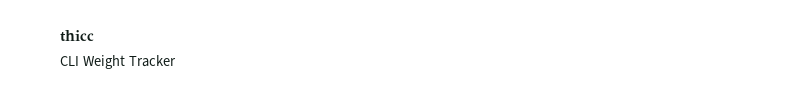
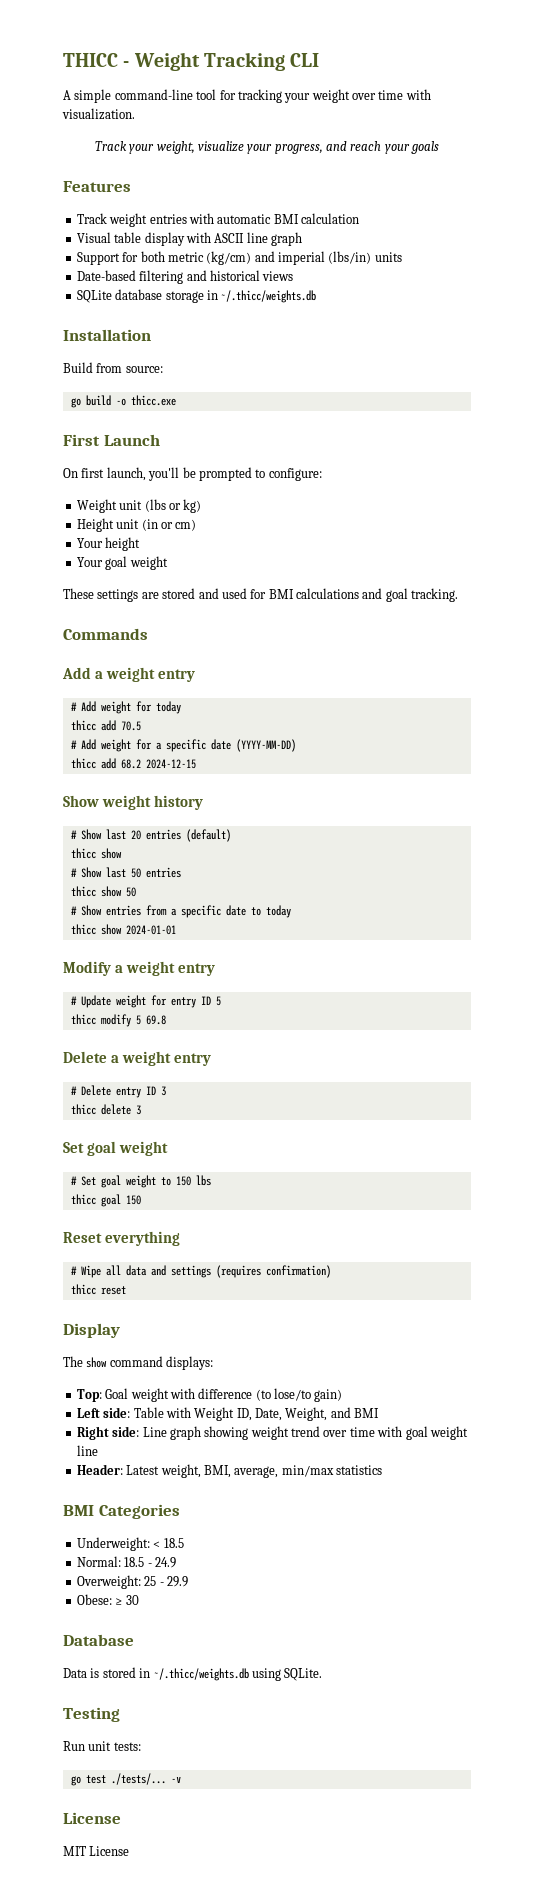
- thicc
- CLI Weight Tracker
+ THICC - Weight Tracking CLI
+ A simple command-line tool for tracking your weight over time with visualization.
+ Track your weight, visualize your progress, and reach your goals
+ Features
+ Track weight entries with automatic BMI calculation
+ Visual table display with ASCII line graph
+ Support for both metric (kg/cm) and imperial (lbs/in) units
+ Date-based filtering and historical views
+ SQLite database storage in ~/.thicc/weights.db
+ Installation
+ Build from source:
+ go build -o thicc.exe
+ First Launch
+ On first launch, you'll be prompted to configure:
+ Weight unit (lbs or kg)
+ Height unit (in or cm)
+ Your height
+ Your goal weight
+ These settings are stored and used for BMI calculations and goal tracking.
+ Commands
+ Add a weight entry
+ # Add weight for today
+ thicc add 70.5
+ # Add weight for a specific date (YYYY-MM-DD)
+ thicc add 68.2 2024-12-15
+ Show weight history
+ # Show last 20 entries (default)
+ thicc show
+ # Show last 50 entries
+ thicc show 50
+ # Show entries from a specific date to today
+ thicc show 2024-01-01
+ Modify a weight entry
+ # Update weight for entry ID 5
+ thicc modify 5 69.8
+ Delete a weight entry
+ # Delete entry ID 3
+ thicc delete 3
+ Set goal weight
+ # Set goal weight to 150 lbs
+ thicc goal 150
+ Reset everything
+ # Wipe all data and settings (requires confirmation)
+ thicc reset
+ Display
+ The show command displays:
+ Top: Goal weight with difference (to lose/to gain)
+ Left side: Table with Weight ID, Date, Weight, and BMI
+ Right side: Line graph showing weight trend over time with goal weight line
+ Header: Latest weight, BMI, average, min/max statistics
+ BMI Categories
+ Underweight: < 18.5
+ Normal: 18.5 - 24.9
+ Overweight: 25 - 29.9
+ Obese: ≥ 30
+ Database
+ Data is stored in ~/.thicc/weights.db using SQLite.
+ Testing
+ Run unit tests:
+ go test ./tests/... -v
+ License
+ MIT License

